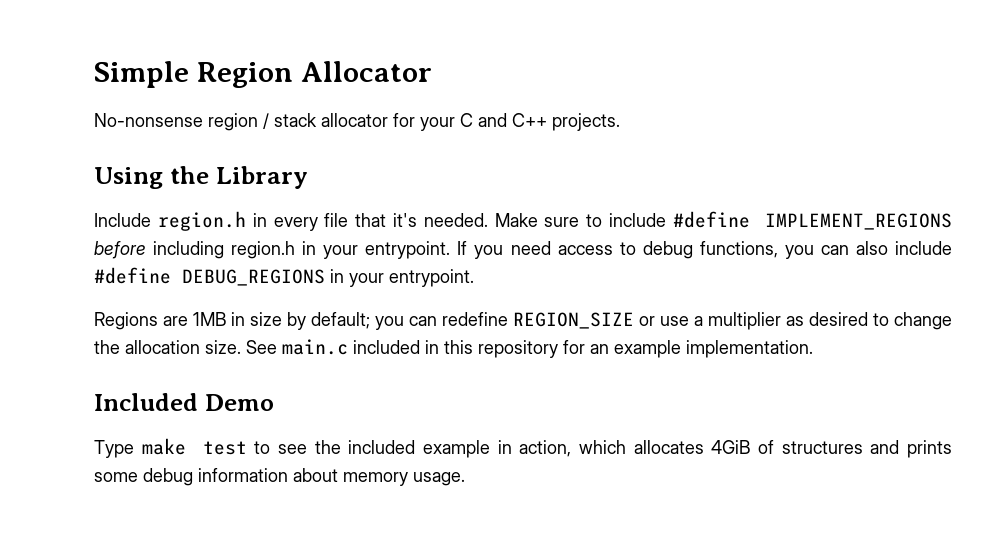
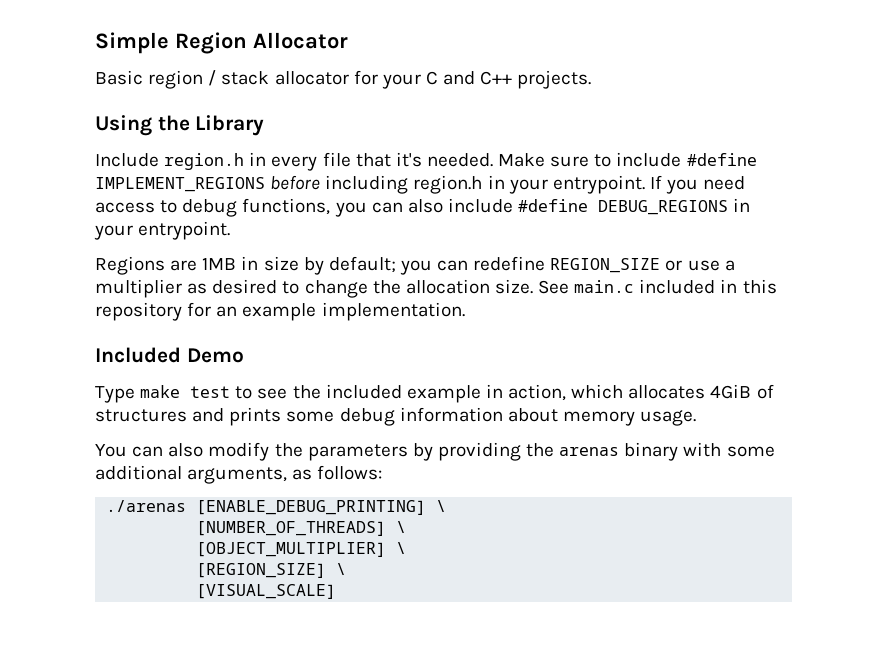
- No-nonsense region / stack allocator for your C and C++ projects.
+ Basic region / stack allocator for your C and C++ projects.
+ You can also modify the parameters by providing the arenas binary with some additional arguments, as follows:
+ ./arenas [ENABLE_DEBUG_PRINTING] \
+ [NUMBER_OF_THREADS] \
+ [OBJECT_MULTIPLIER] \
+ [REGION_SIZE] \
+ [VISUAL_SCALE]

